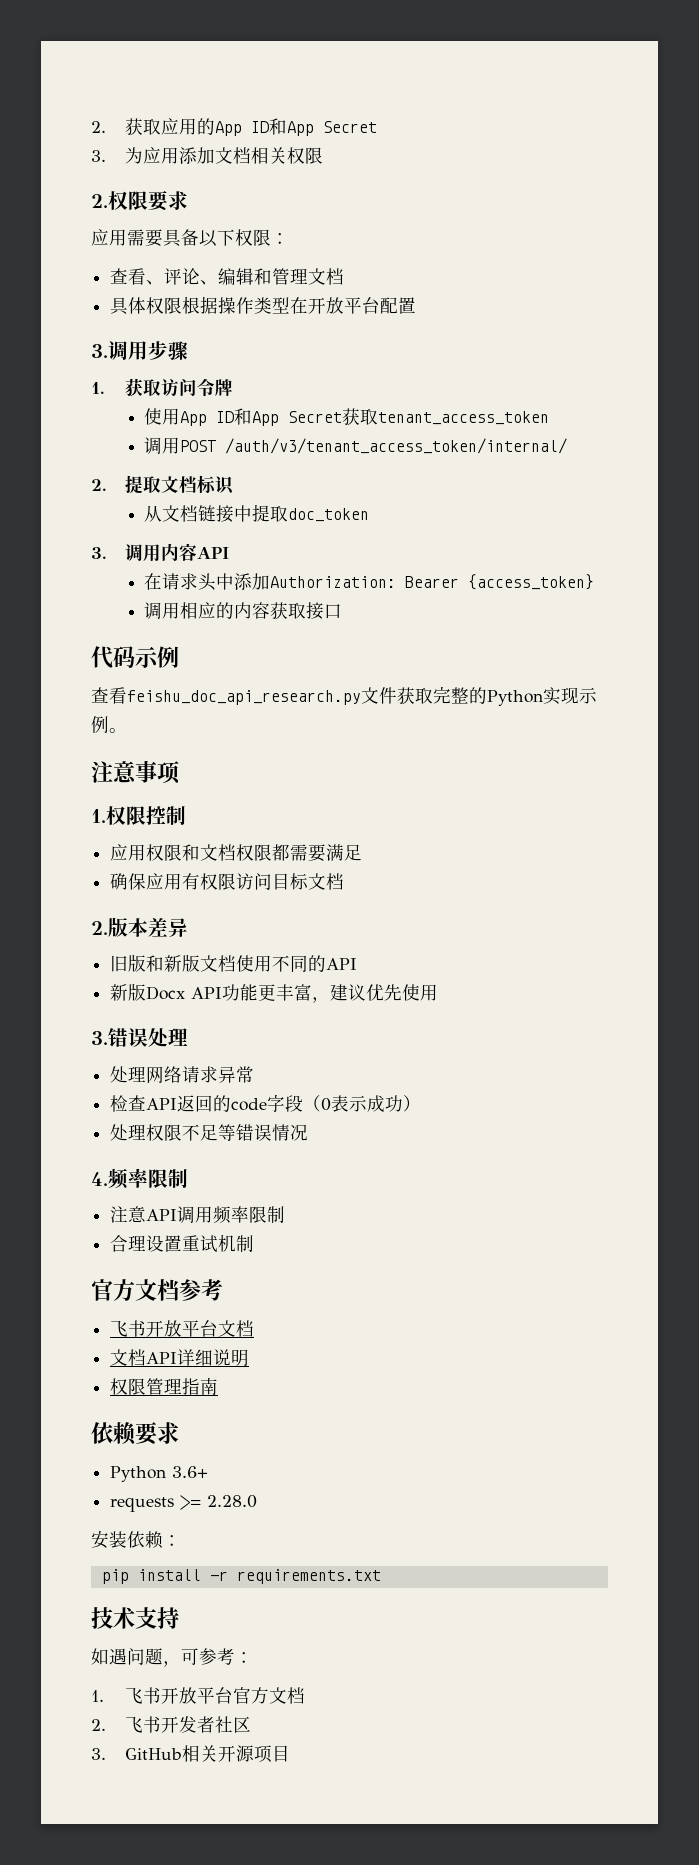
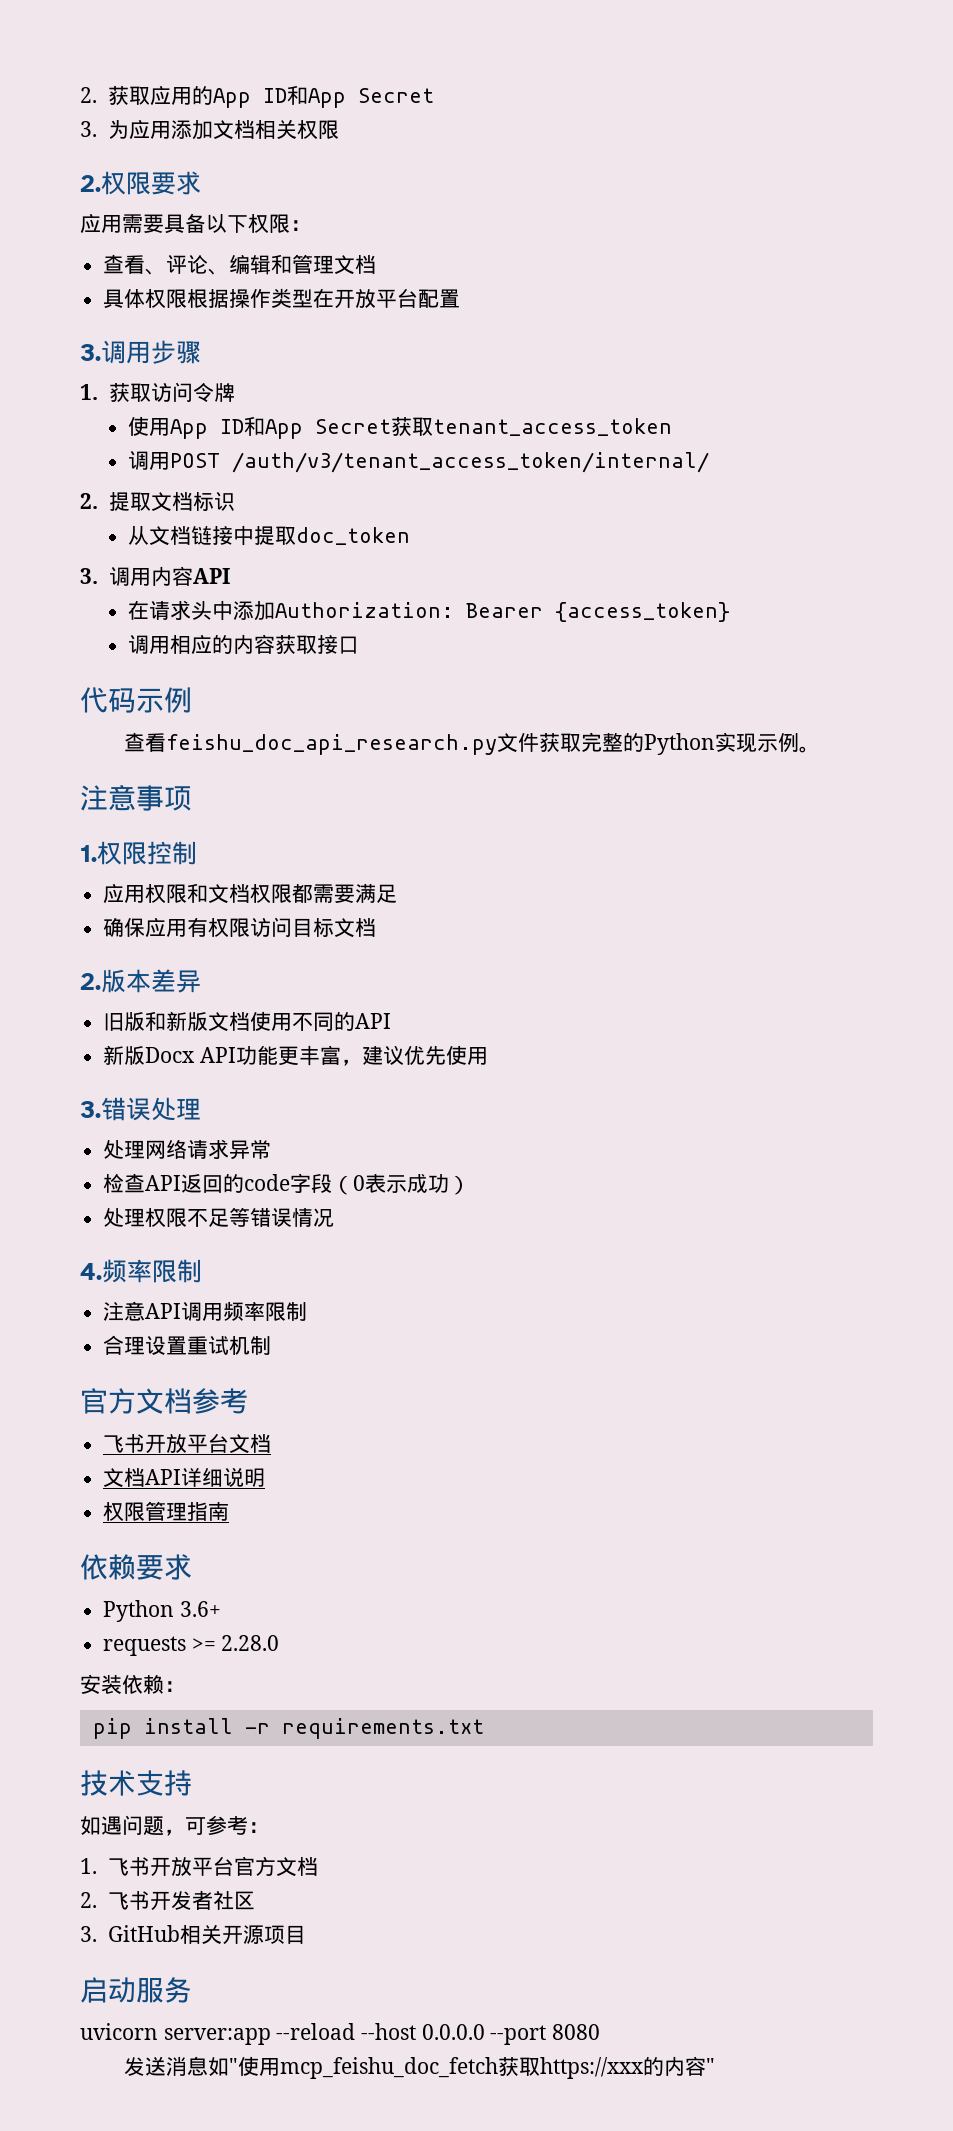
+ 启动服务
+ uvicorn server:app --reload --host 0.0.0.0 --port 8080
+ 发送消息如"使用mcp_feishu_doc_fetch获取https://xxx的内容"

